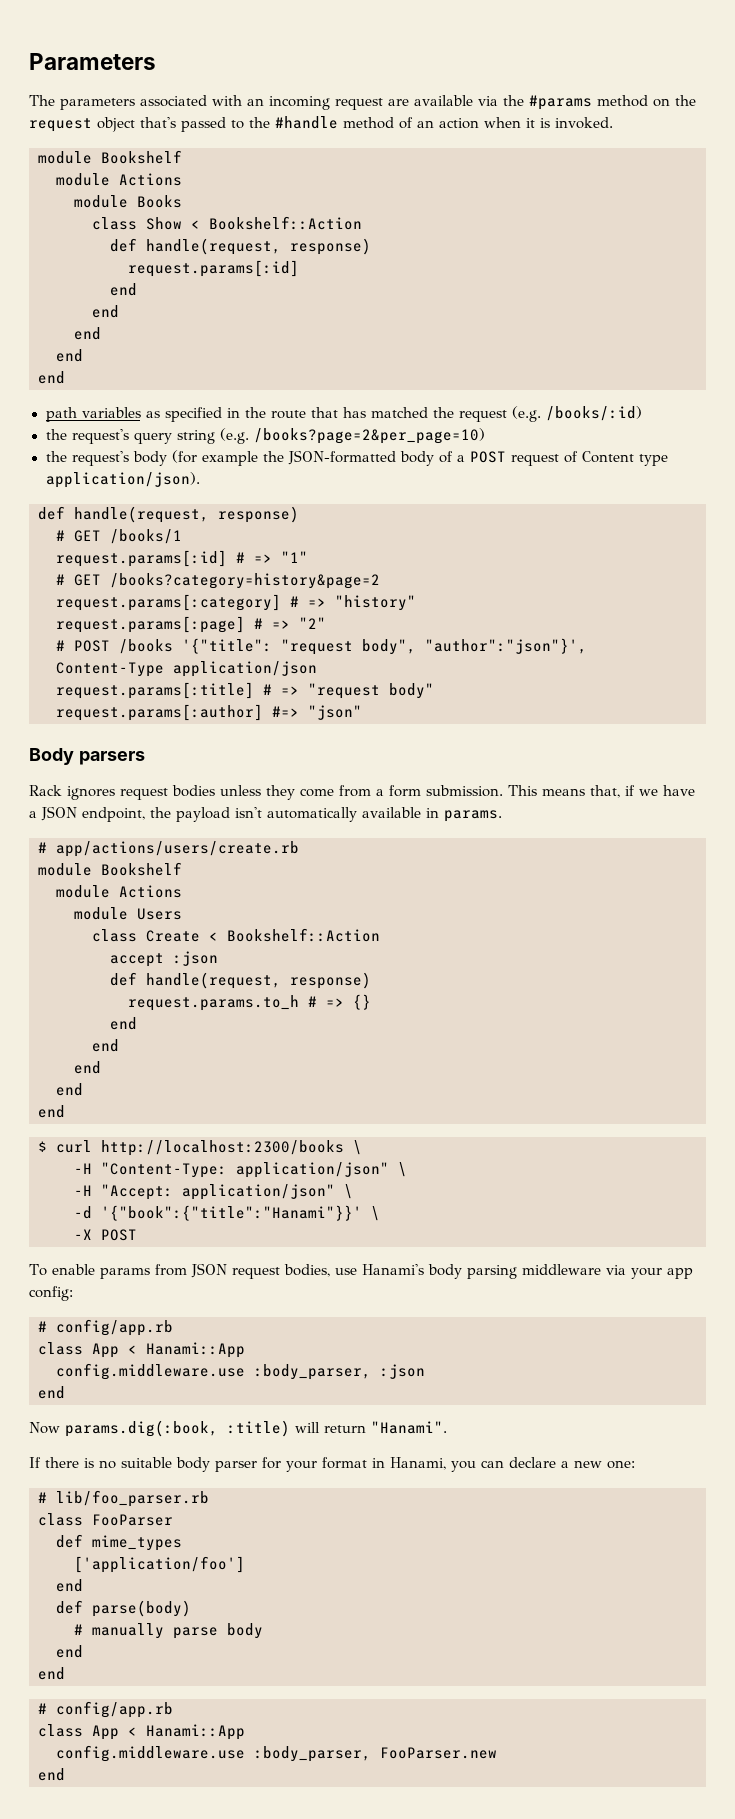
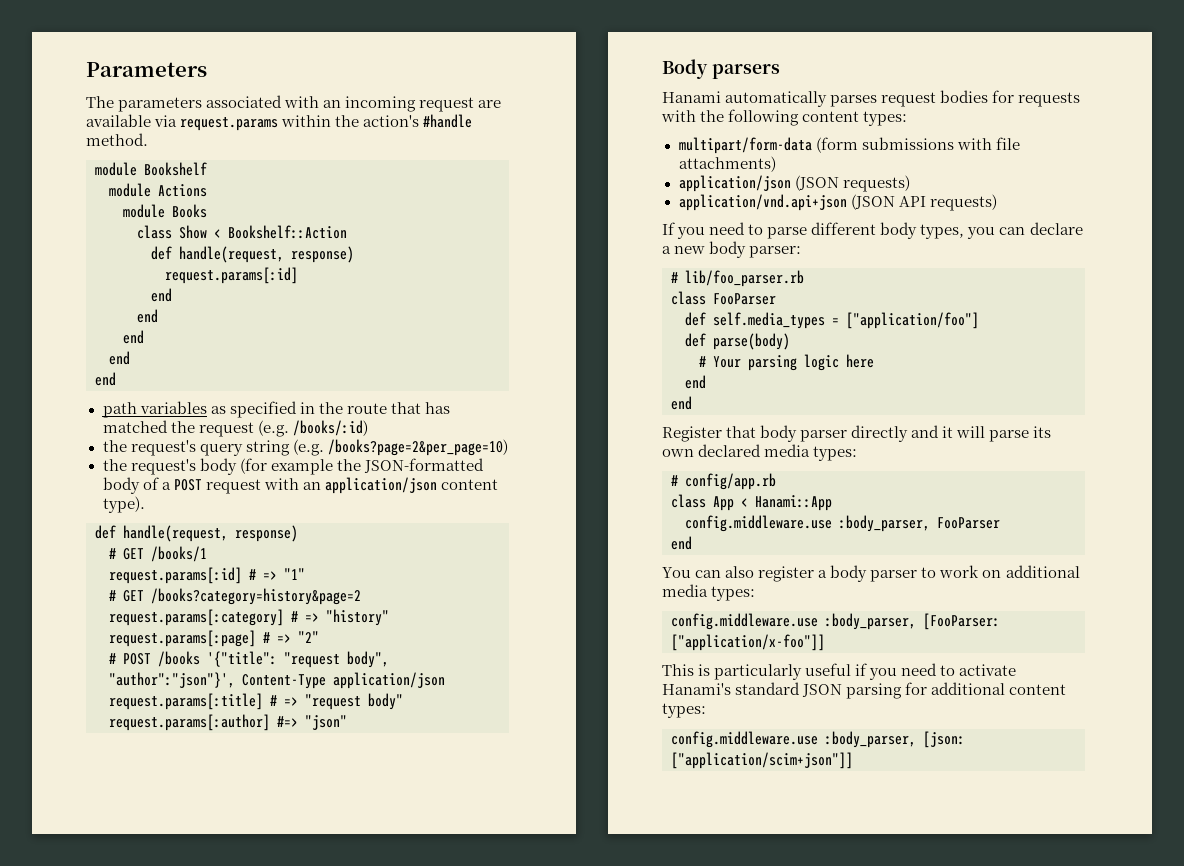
- The parameters associated with an incoming request are available via the #params method on the request object that's passed to the #handle method of an action when it is invoked.
+ The parameters associated with an incoming request are available via request.params within the action's #handle method.
- the request's body (for example the JSON-formatted body of a POST request of Content type application/json).
+ the request's body (for example the JSON-formatted body of a POST request with an application/json content type).
- Rack ignores request bodies unless they come from a form submission. This means that, if we have a JSON endpoint, the payload isn't automatically available in params.
- # app/actions/users/create.rb
- module Bookshelf
- module Actions
- module Users
- class Create < Bookshelf::Action
- accept :json
- def handle(request, response)
- request.params.to_h # => {}
+ Hanami automatically parses request bodies for requests with the following content types:
+ multipart/form-data (form submissions with file attachments)
+ application/json (JSON requests)
+ application/vnd.api+json (JSON API requests)
+ If you need to parse different body types, you can declare a new body parser:
+ # lib/foo_parser.rb
+ class FooParser
+ def self.media_types = ["application/foo"]
+ def parse(body)
+ # Your parsing logic here
  end
  end
- end
- end
- end
- $ curl http://localhost:2300/books \
- -H "Content-Type: application/json" \
- -H "Accept: application/json" \
- -d '{"book":{"title":"Hanami"}}' \
- -X POST
- To enable params from JSON request bodies, use Hanami's body parsing middleware via your app config:
+ Register that body parser directly and it will parse its own declared media types:
  # config/app.rb
  class App < Hanami::App
- config.middleware.use :body_parser, :json
+ config.middleware.use :body_parser, FooParser
  end
- Now params.dig(:book, :title) will return "Hanami".
- If there is no suitable body parser for your format in Hanami, you can declare a new one:
- # lib/foo_parser.rb
- class FooParser
- def mime_types
- ['application/foo']
- end
- def parse(body)
- # manually parse body
- end
- end
- # config/app.rb
- class App < Hanami::App
- config.middleware.use :body_parser, FooParser.new
- end
+ You can also register a body parser to work on additional media types:
+ config.middleware.use :body_parser, [FooParser: ["application/x-foo"]]
+ This is particularly useful if you need to activate Hanami's standard JSON parsing for additional content types:
+ config.middleware.use :body_parser, [json: ["application/scim+json"]]

